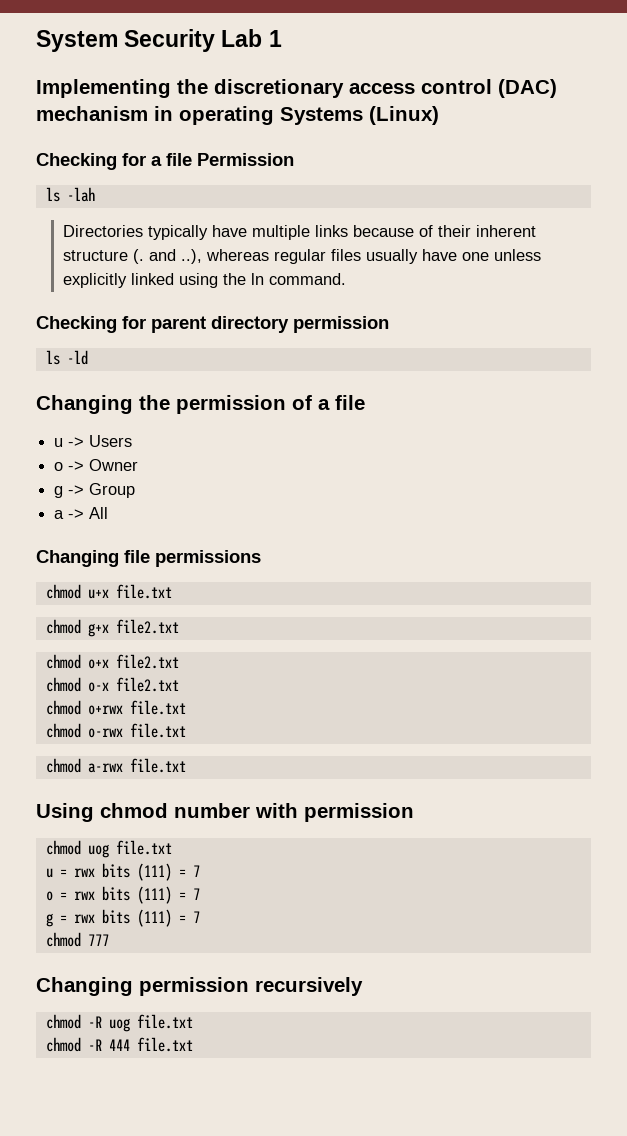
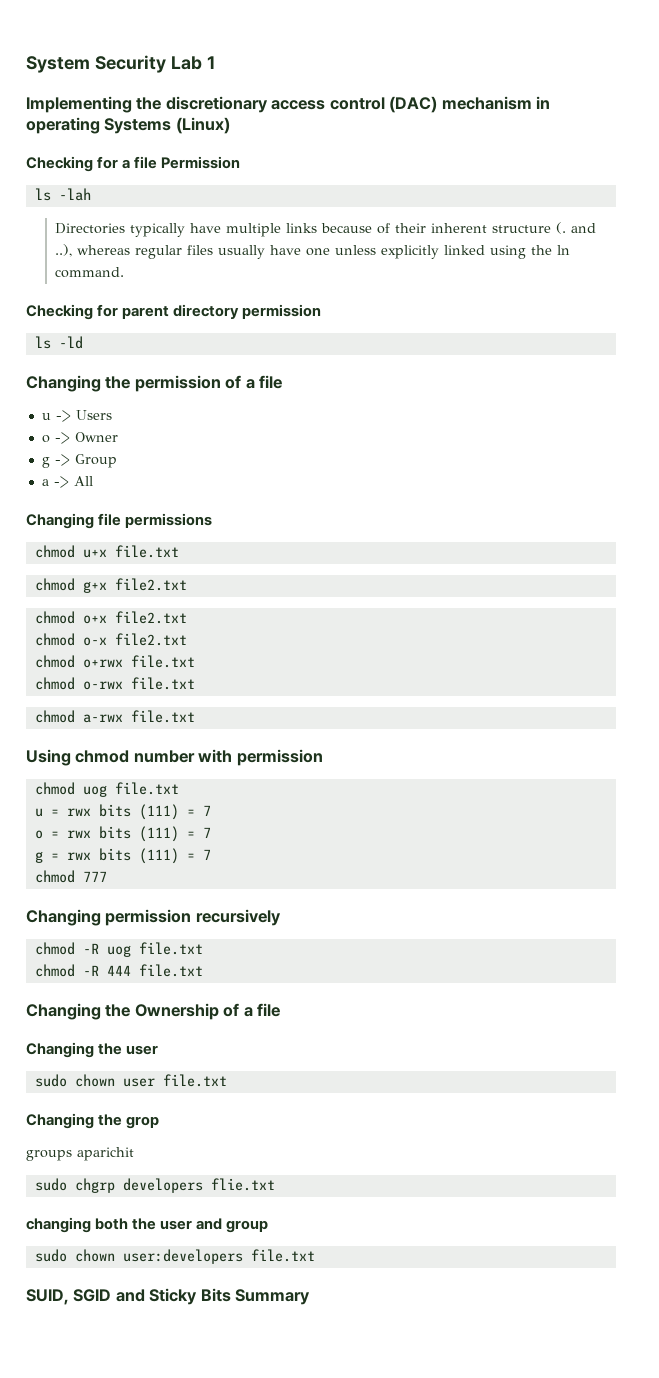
+ Changing the Ownership of a file
+ Changing the user
+ sudo chown user file.txt
+ Changing the grop
+ groups aparichit
+ sudo chgrp developers flie.txt
+ changing both the user and group
+ sudo chown user:developers file.txt
+ SUID, SGID and Sticky Bits Summary

